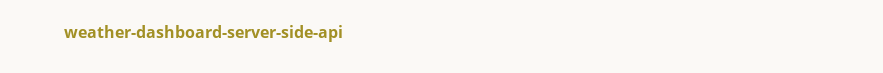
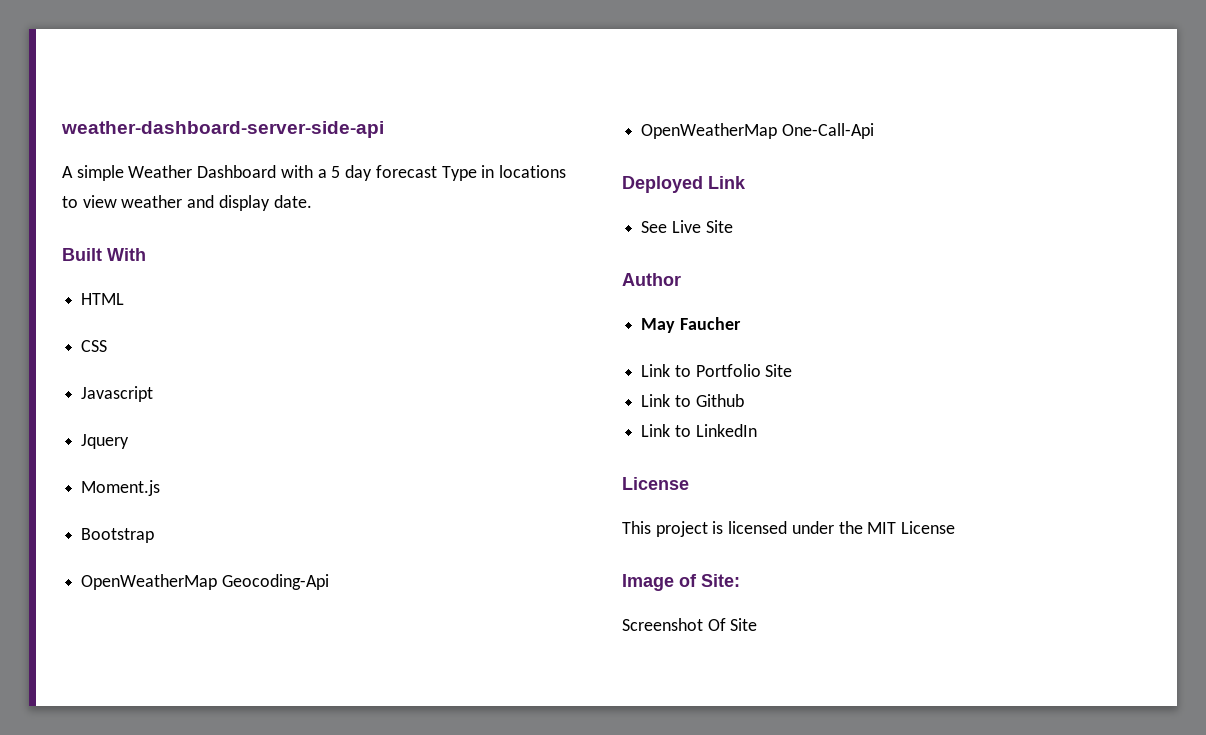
+ A simple Weather Dashboard with a 5 day forecast Type in locations to view weather and display date.
+ Built With
+ HTML
+ CSS
+ Javascript
+ Jquery
+ Moment.js
+ Bootstrap
+ OpenWeatherMap Geocoding-Api
+ OpenWeatherMap One-Call-Api
+ Deployed Link
+ See Live Site
+ Author
+ May Faucher
+ Link to Portfolio Site
+ Link to Github
+ Link to LinkedIn
+ License
+ This project is licensed under the MIT License
+ Image of Site:
+ Screenshot Of Site

